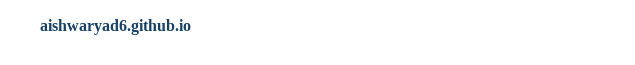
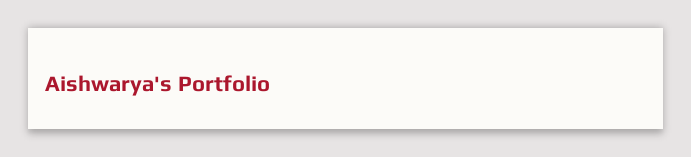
- aishwaryad6.github.io
+ Aishwarya's Portfolio

